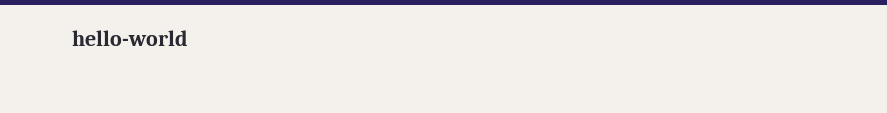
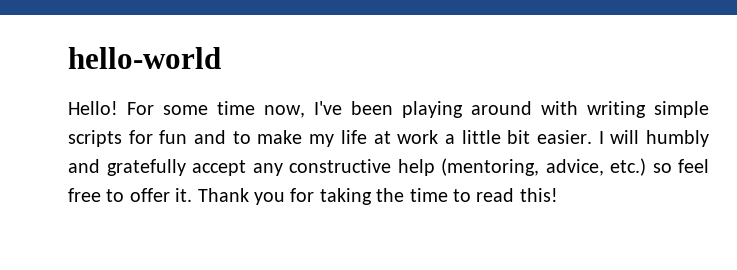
+ Hello! For some time now, I've been playing around with writing simple scripts for fun and to make my life at work a little bit easier. I will humbly and gratefully accept any constructive help (mentoring, advice, etc.) so feel free to offer it. Thank you for taking the time to read this!

